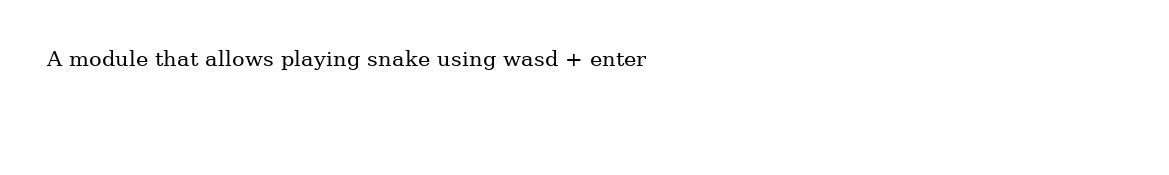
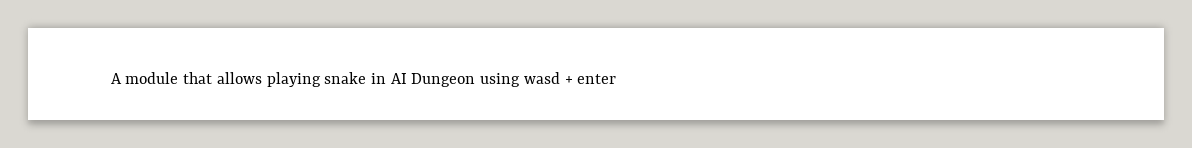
- A module that allows playing snake using wasd + enter
+ A module that allows playing snake in AI Dungeon using wasd + enter

